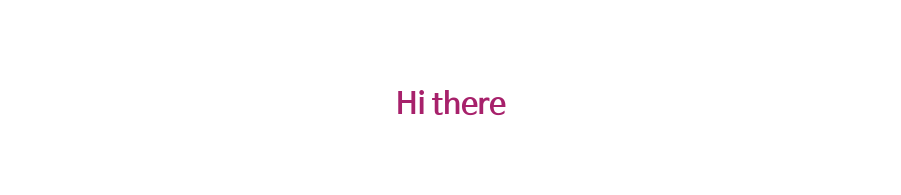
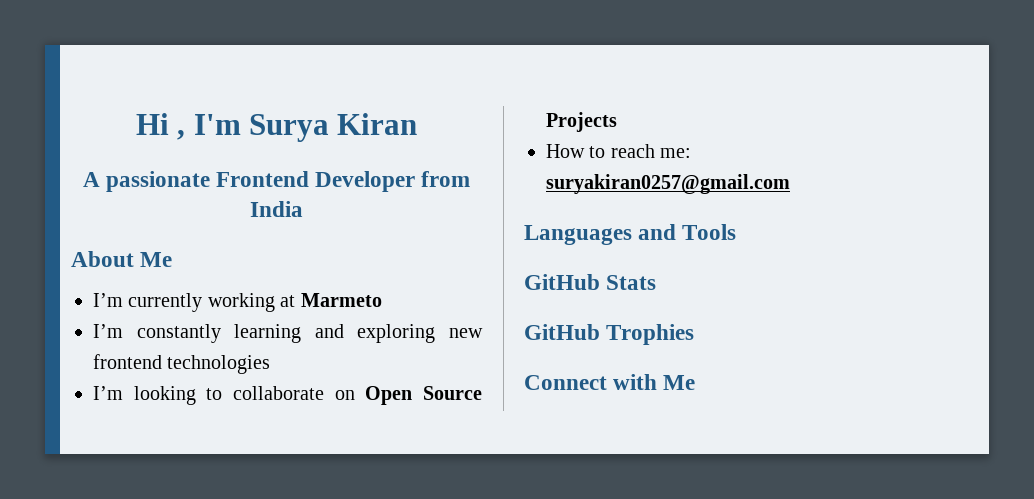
- Hi there
+ Hi , I'm Surya Kiran
+ A passionate Frontend Developer from India
+ About Me
+ I’m currently working at Marmeto
+ I’m constantly learning and exploring new frontend technologies
+ I’m looking to collaborate on Open Source Projects
+ How to reach me: suryakiran0257@gmail.com
+ Languages and Tools
+ GitHub Stats
+ GitHub Trophies
+ Connect with Me

